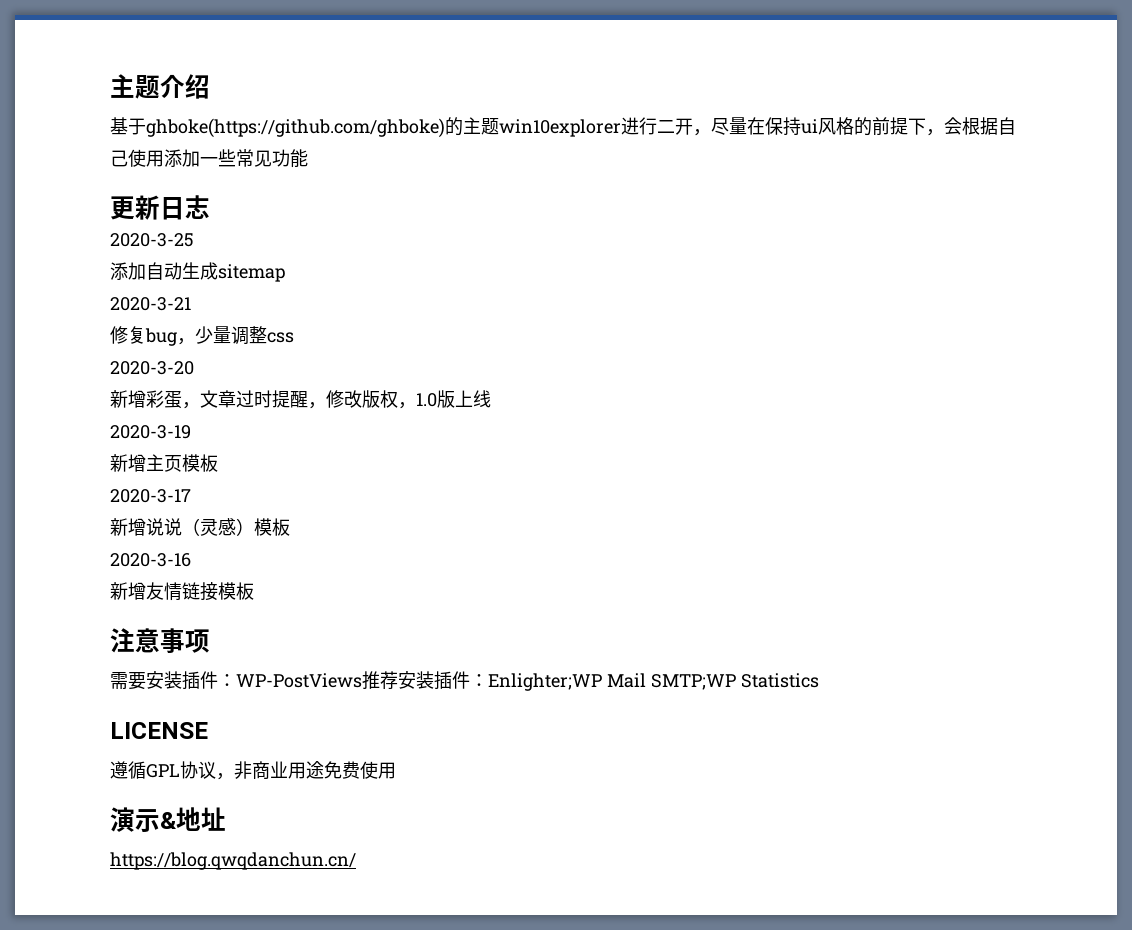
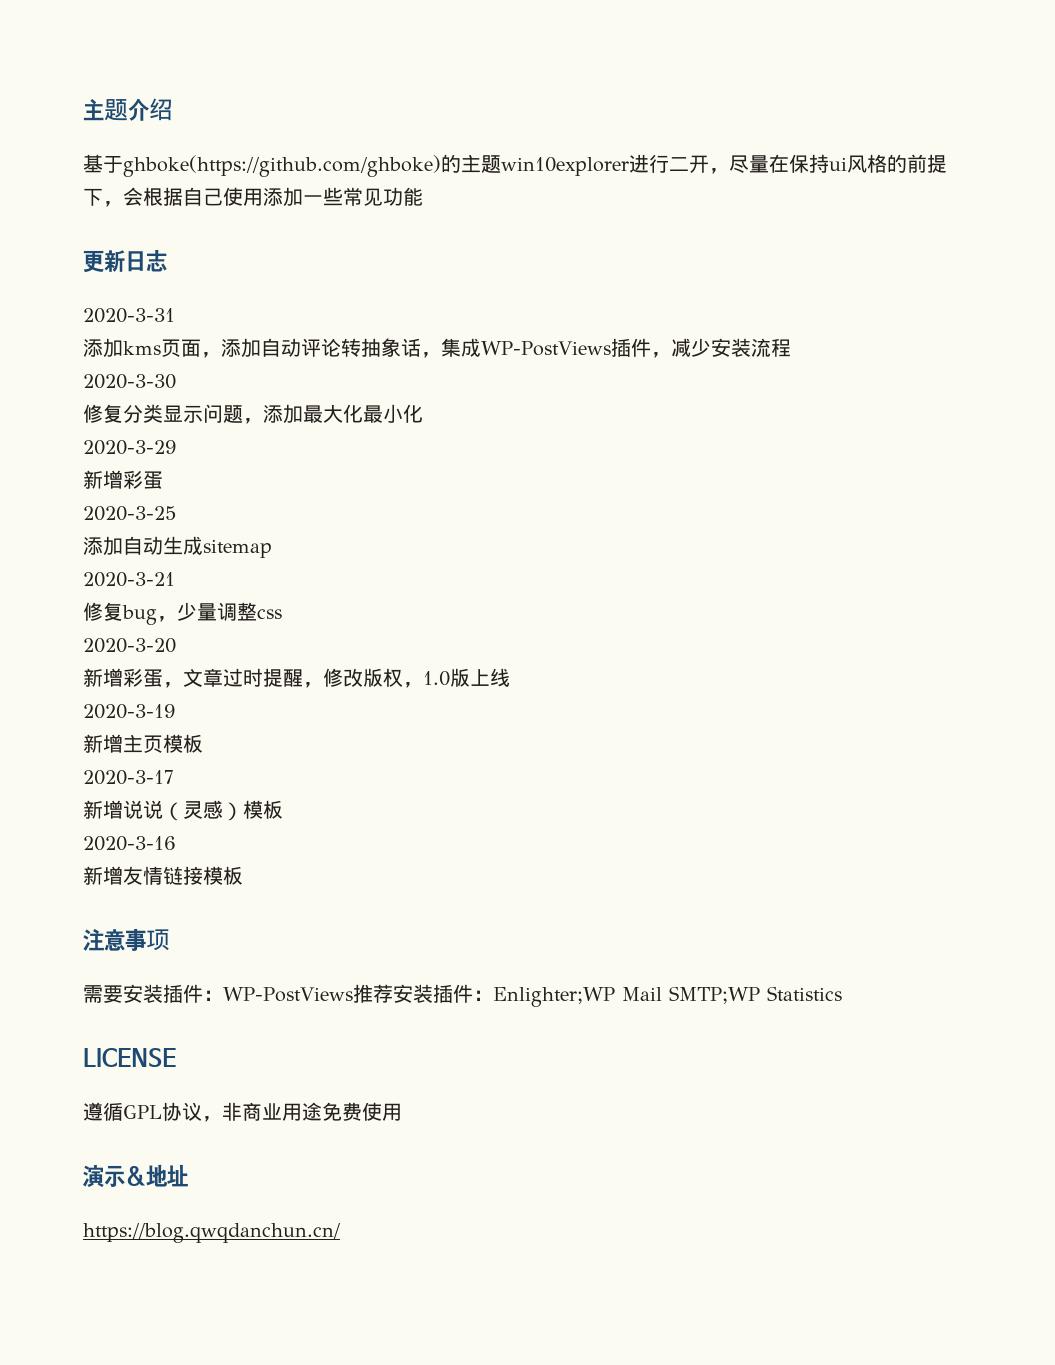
+ 2020-3-31
+ 添加kms页面，添加自动评论转抽象话，集成WP-PostViews插件，减少安装流程
+ 2020-3-30
+ 修复分类显示问题，添加最大化最小化
+ 2020-3-29
+ 新增彩蛋

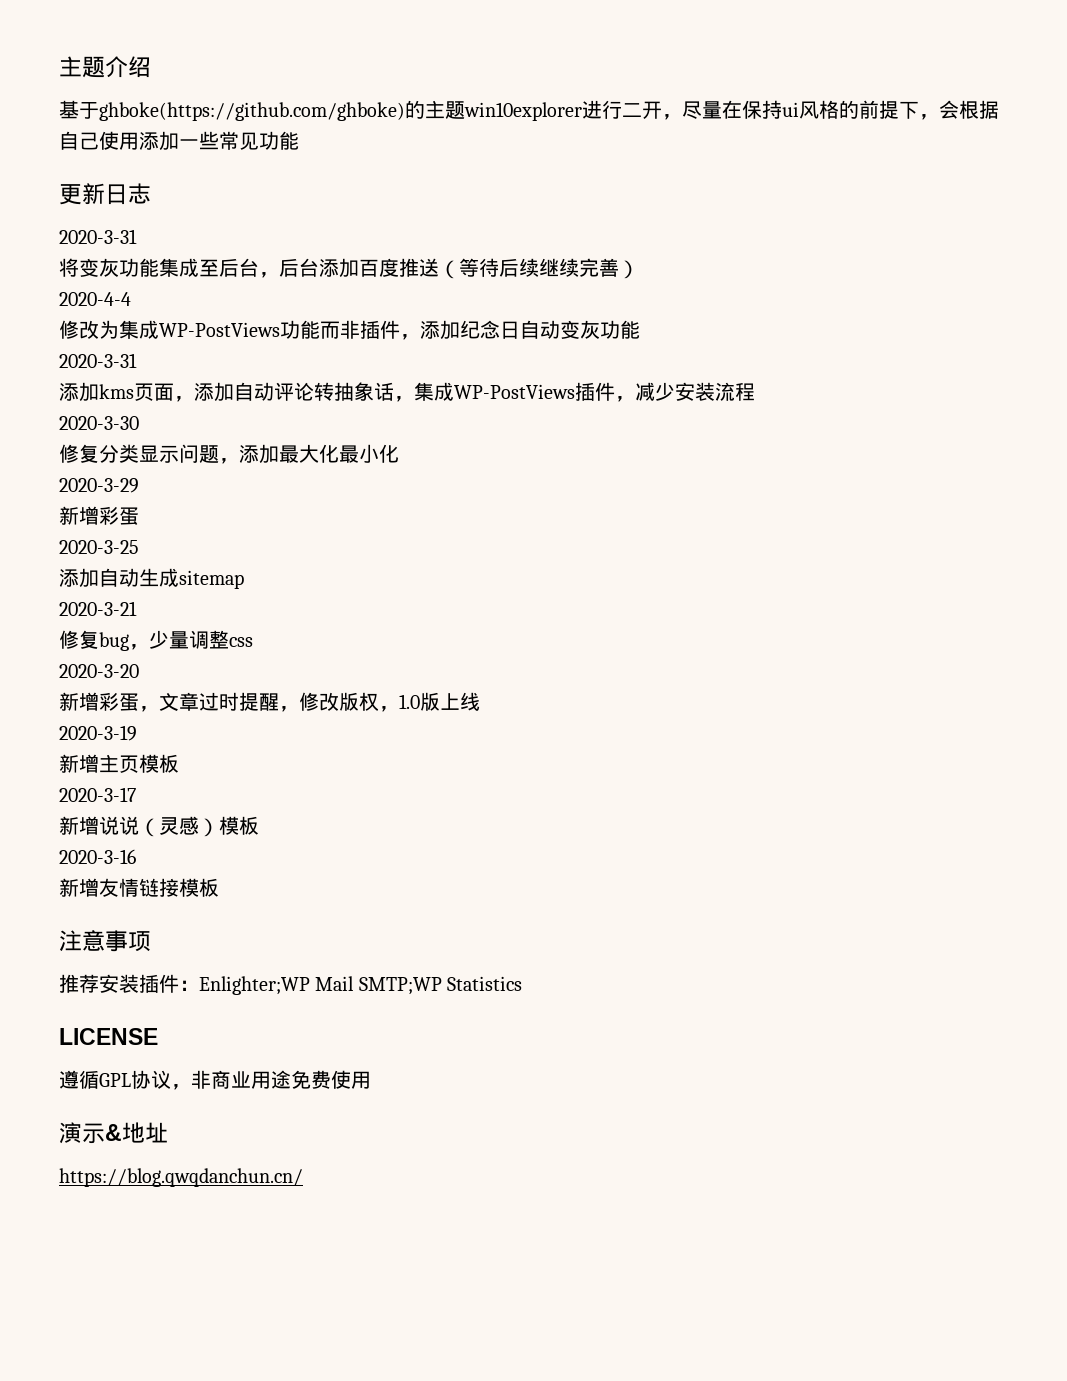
+ 将变灰功能集成至后台，后台添加百度推送（等待后续继续完善）
+ 2020-4-4
+ 修改为集成WP-PostViews功能而非插件，添加纪念日自动变灰功能
+ 2020-3-31
- 需要安装插件：WP-PostViews推荐安装插件：Enlighter;WP Mail SMTP;WP Statistics
+ 推荐安装插件：Enlighter;WP Mail SMTP;WP Statistics

